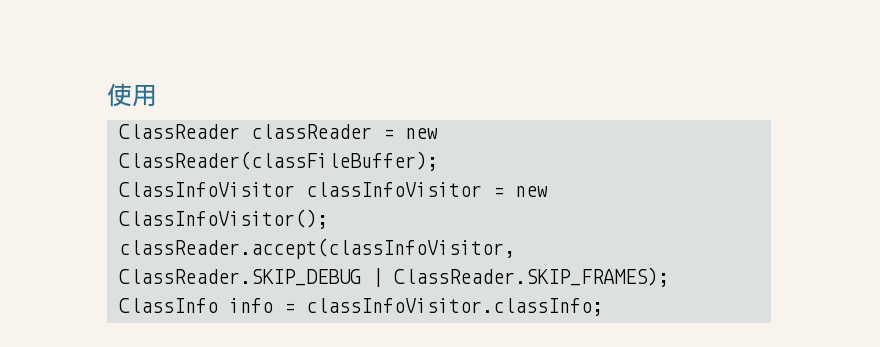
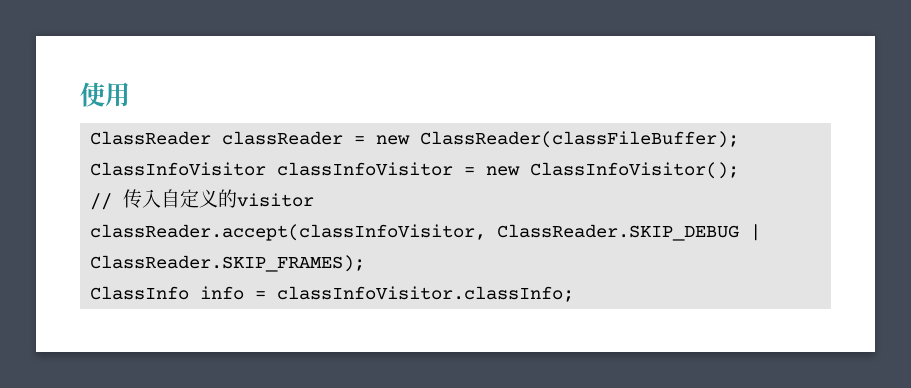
+ // 传入自定义的visitor

